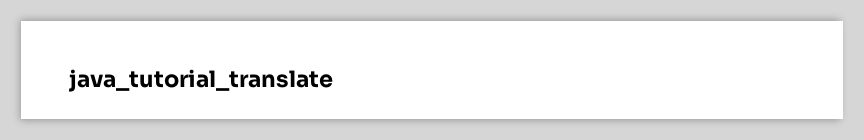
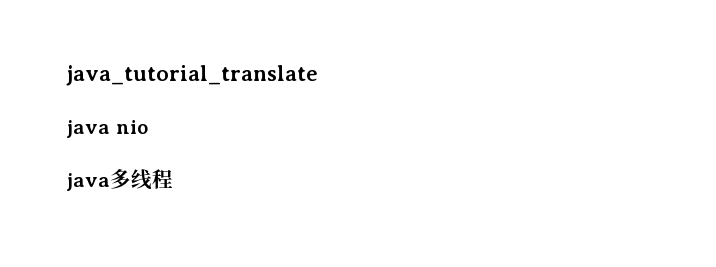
+ java nio
+ java多线程

